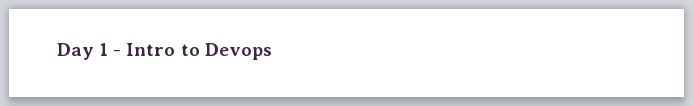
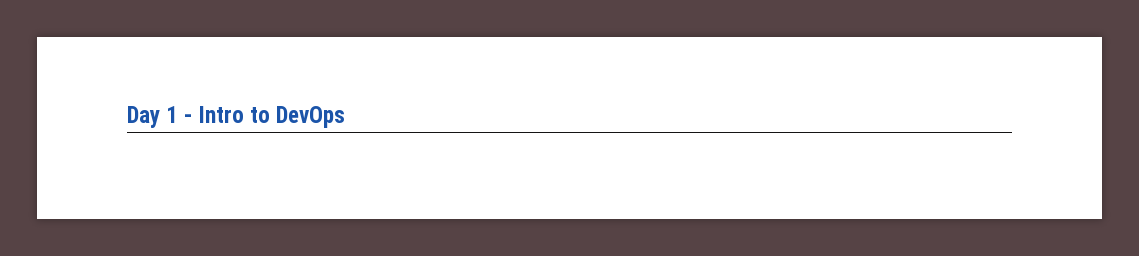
- Day 1 - Intro to Devops
+ Day 1 - Intro to DevOps

